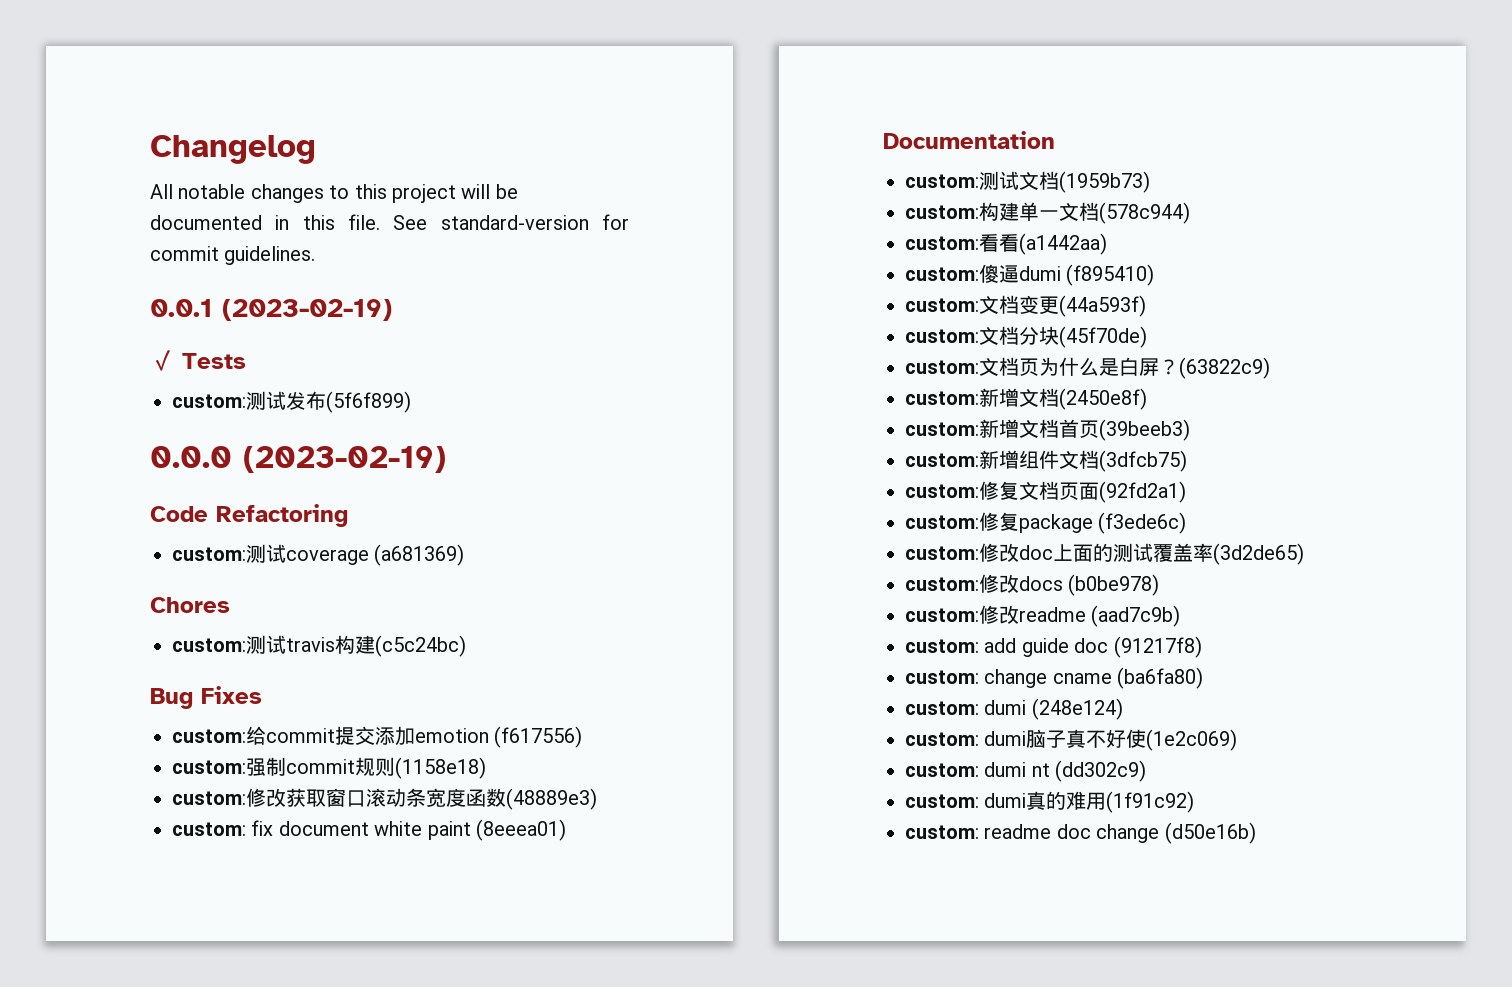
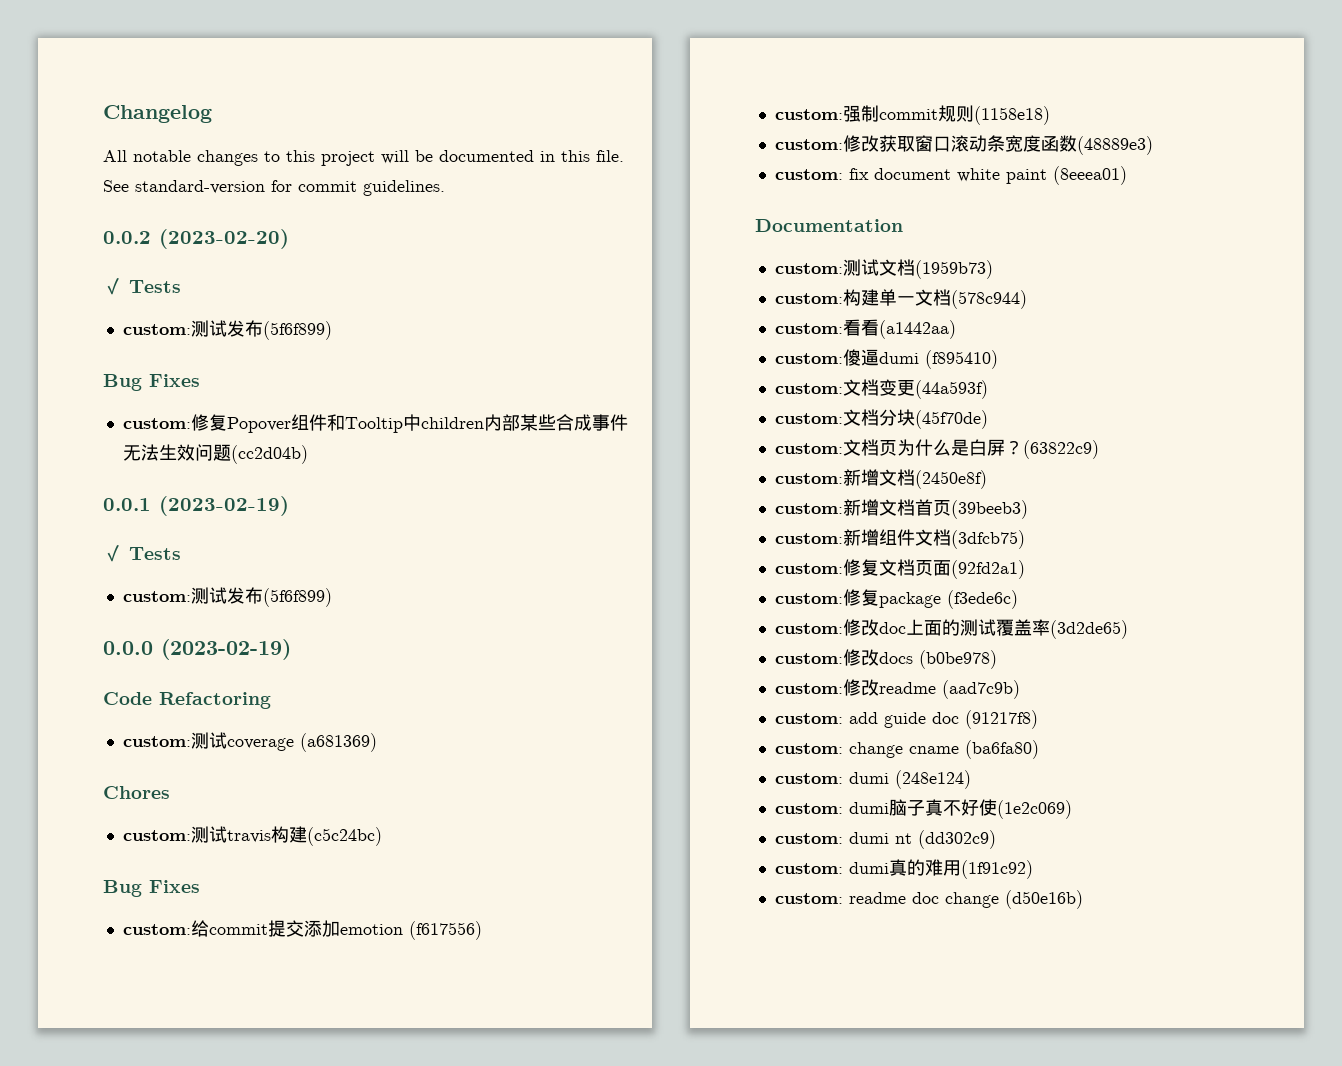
+ 0.0.2 (2023-02-20)
+ ✓ Tests
+ custom:测试发布(5f6f899)
+ Bug Fixes
+ custom:修复Popover组件和Tooltip中children内部某些合成事件无法生效问题(cc2d04b)

